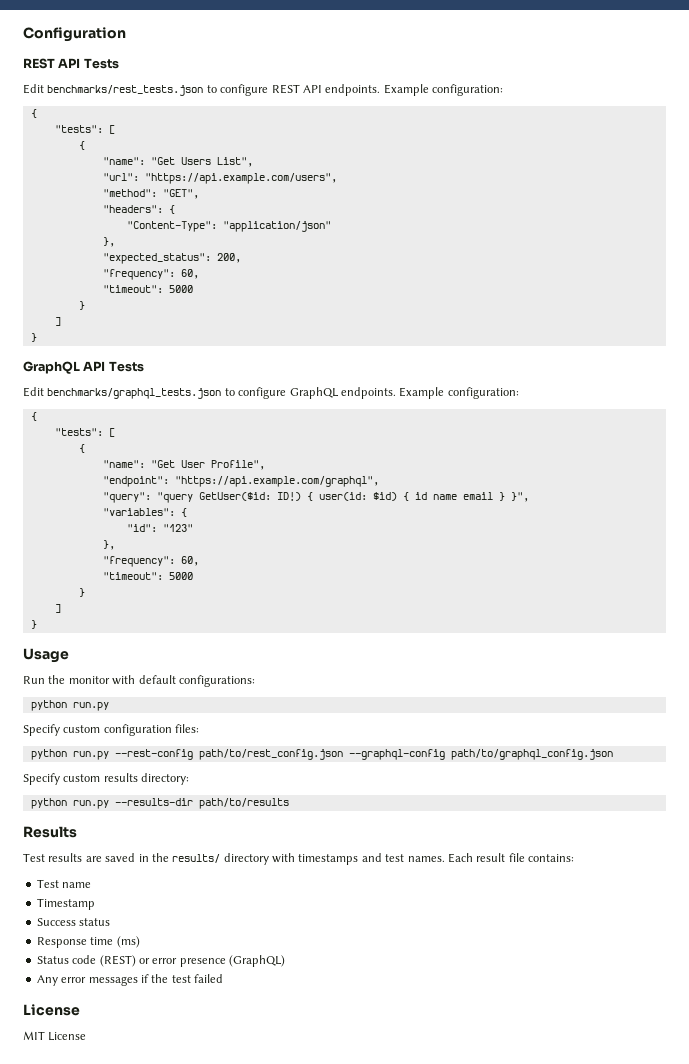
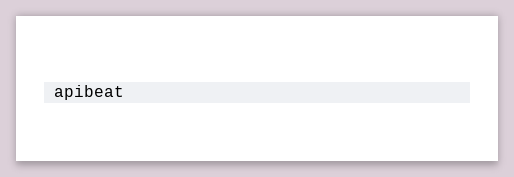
- Configuration
- REST API Tests
- Edit benchmarks/rest_tests.json to configure REST API endpoints. Example configuration:
- {
- "tests": [
- {
- "name": "Get Users List",
- "url": "https://api.example.com/users",
- "method": "GET",
- "headers": {
- "Content-Type": "application/json"
- },
- "expected_status": 200,
- "frequency": 60,
- "timeout": 5000
- }
- ]
- }
- GraphQL API Tests
- Edit benchmarks/graphql_tests.json to configure GraphQL endpoints. Example configuration:
- {
- "tests": [
- {
- "name": "Get User Profile",
- "endpoint": "https://api.example.com/graphql",
- "query": "query GetUser($id: ID!) { user(id: $id) { id name email } }",
- "variables": {
- "id": "123"
- },
- "frequency": 60,
- "timeout": 5000
- }
- ]
- }
- Usage
- Run the monitor with default configurations:
- python run.py
- Specify custom configuration files:
- python run.py --rest-config path/to/rest_config.json --graphql-config path/to/graphql_config.json
- Specify custom results directory:
- python run.py --results-dir path/to/results
- Results
- Test results are saved in the results/ directory with timestamps and test names. Each result file contains:
- Test name
- Timestamp
- Success status
- Response time (ms)
- Status code (REST) or error presence (GraphQL)
- Any error messages if the test failed
- License
- MIT License
+ apibeat

